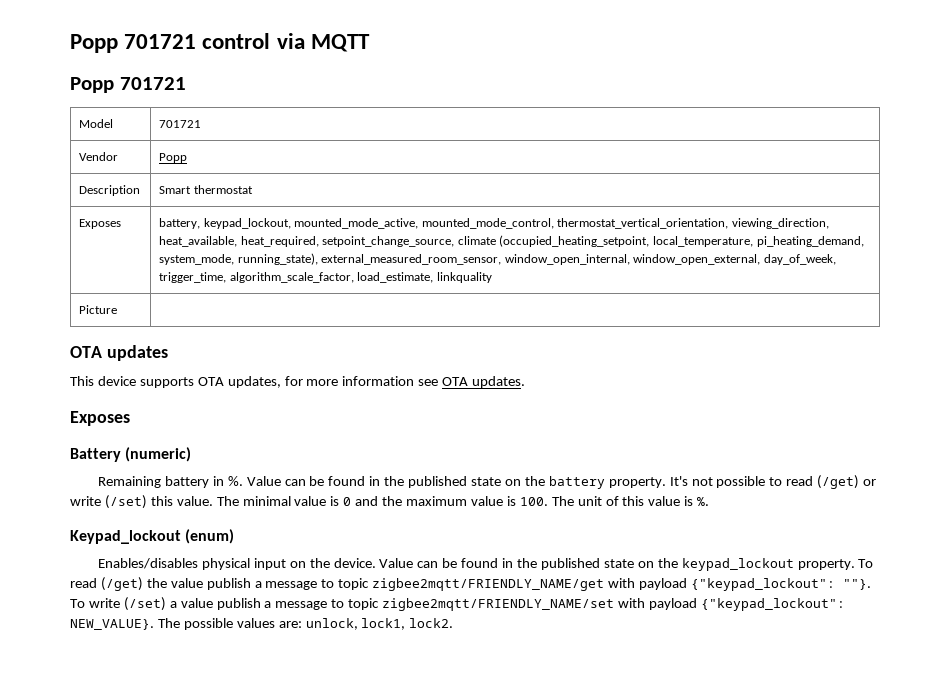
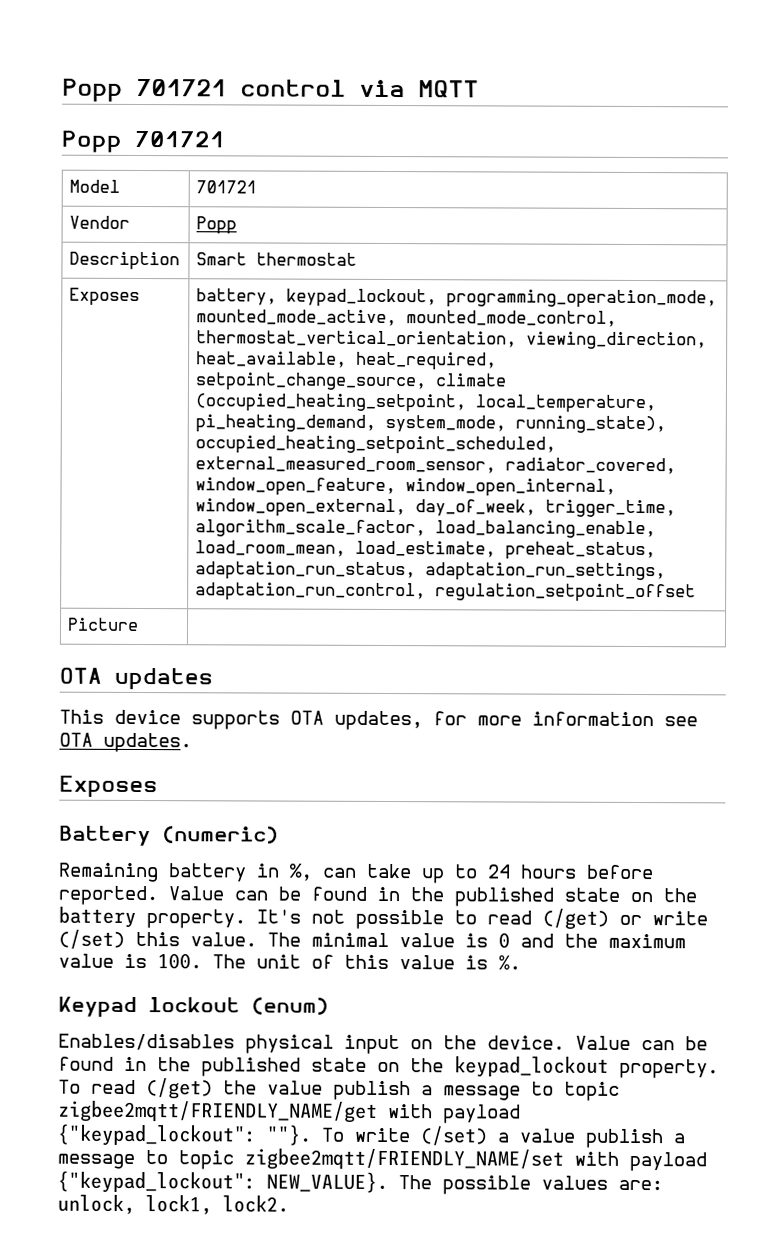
- Exposes | battery, keypad_lockout, mounted_mode_active, mounted_mode_control, thermostat_vertical_orientation, viewing_direction, heat_available, heat_required, setpoint_change_source, climate (occupied_heating_setpoint, local_temperature, pi_heating_demand, system_mode, running_state), external_measured_room_sensor, window_open_internal, window_open_external, day_of_week, trigger_time, algorithm_scale_factor, load_estimate, linkquality
+ Exposes | battery, keypad_lockout, programming_operation_mode, mounted_mode_active, mounted_mode_control, thermostat_vertical_orientation, viewing_direction, heat_available, heat_required, setpoint_change_source, climate (occupied_heating_setpoint, local_temperature, pi_heating_demand, system_mode, running_state), occupied_heating_setpoint_scheduled, external_measured_room_sensor, radiator_covered, window_open_feature, window_open_internal, window_open_external, day_of_week, trigger_time, algorithm_scale_factor, load_balancing_enable, load_room_mean, load_estimate, preheat_status, adaptation_run_status, adaptation_run_settings, adaptation_run_control, regulation_setpoint_offset
- Remaining battery in %.
+ Remaining battery in %, can take up to 24 hours before reported.
- Keypad_lockout (enum)
+ Keypad lockout (enum)

